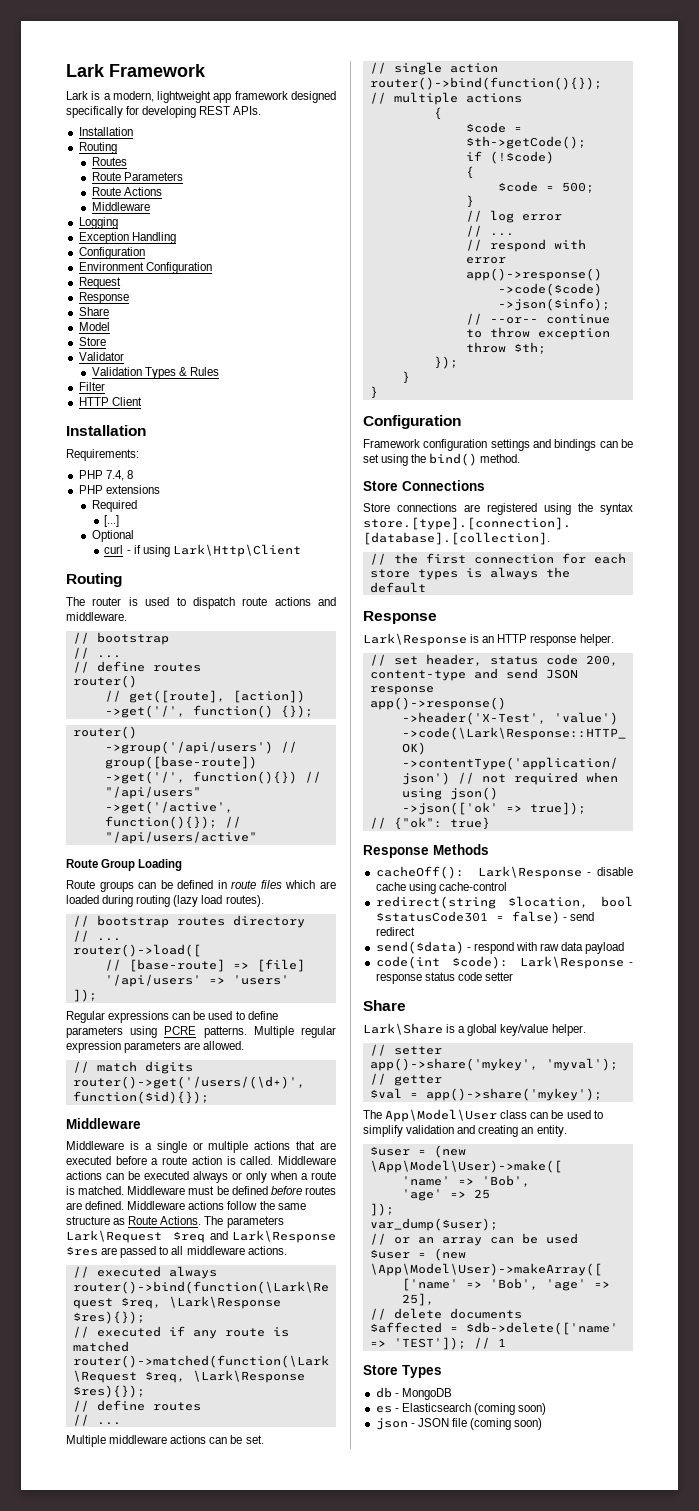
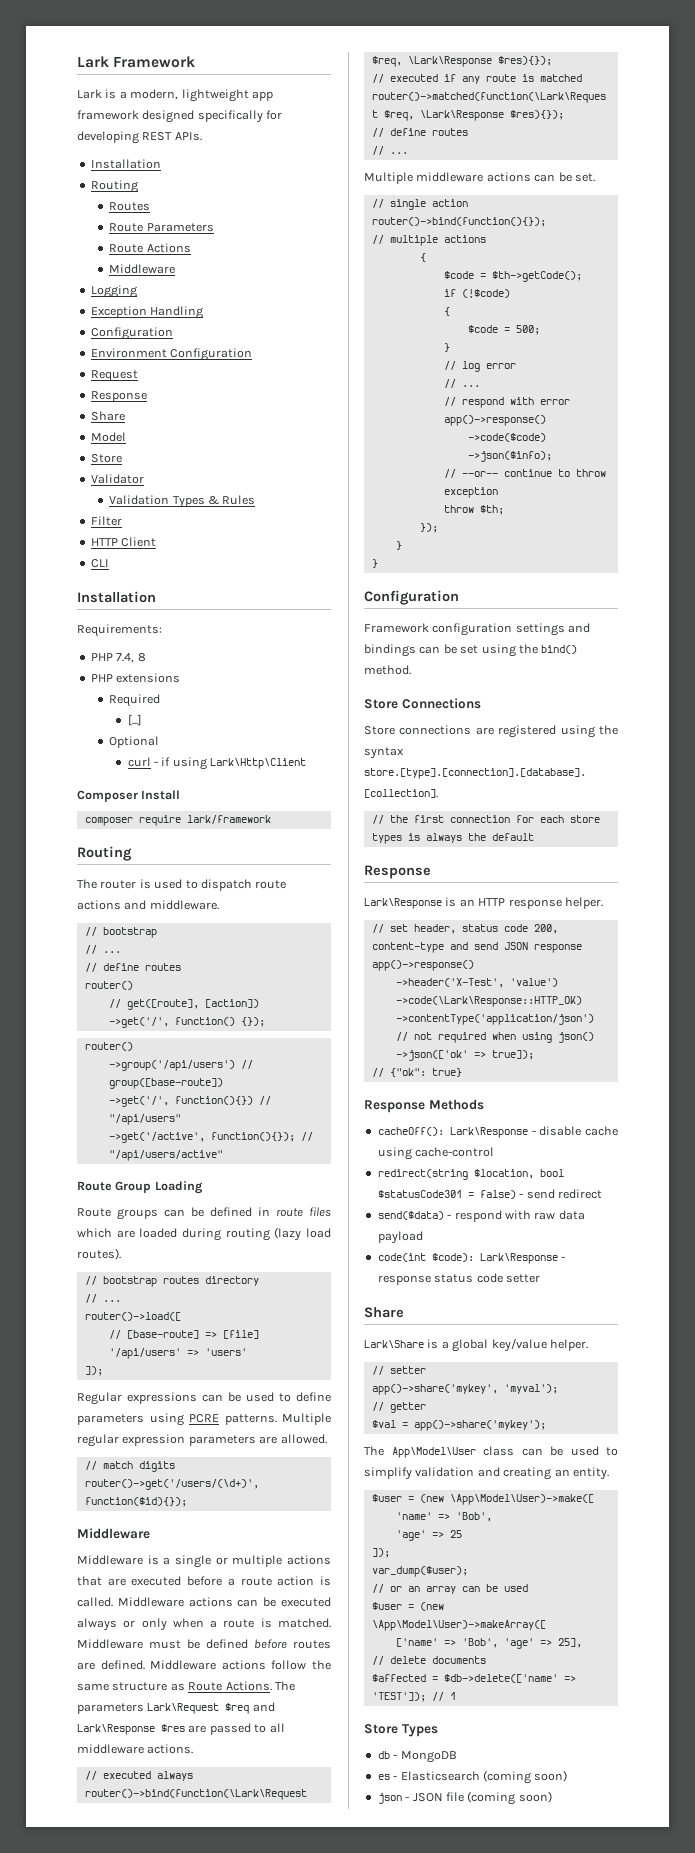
+ CLI
+ Composer Install
+ composer require lark/framework

